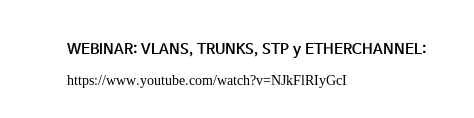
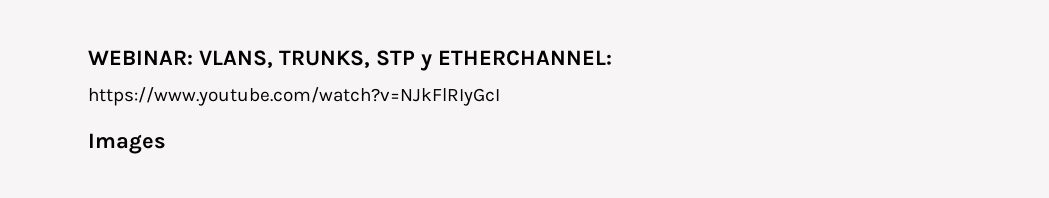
+ Images

